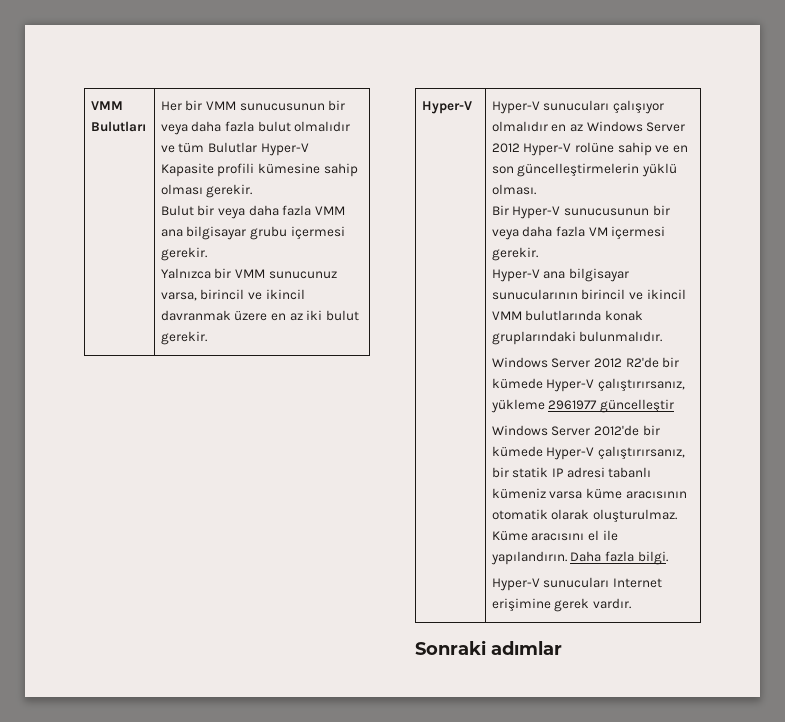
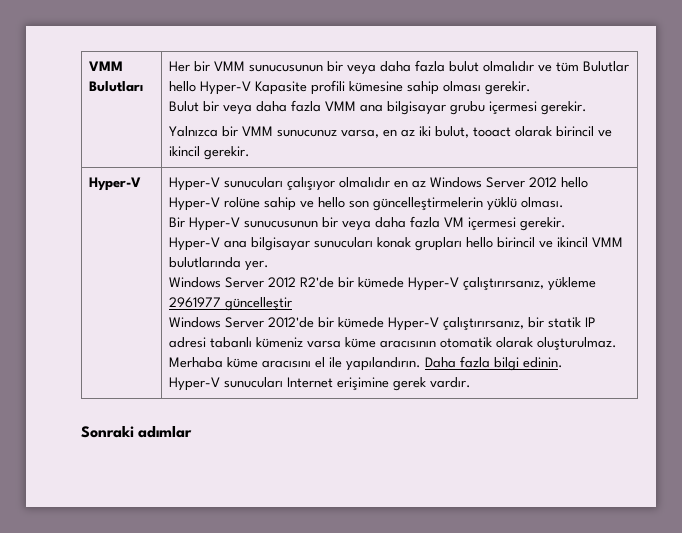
- Her bir VMM sunucusunun bir veya daha fazla bulut olmalıdır ve tüm Bulutlar Hyper-V Kapasite profili kümesine sahip olması gerekir.
+ Her bir VMM sunucusunun bir veya daha fazla bulut olmalıdır ve tüm Bulutlar hello Hyper-V Kapasite profili kümesine sahip olması gerekir.
- Yalnızca bir VMM sunucunuz varsa, birincil ve ikincil davranmak üzere en az iki bulut gerekir.
+ Yalnızca bir VMM sunucunuz varsa, en az iki bulut, tooact olarak birincil ve ikincil gerekir.
- Hyper-V sunucuları çalışıyor olmalıdır en az Windows Server 2012 Hyper-V rolüne sahip ve en son güncelleştirmelerin yüklü olması.
+ Hyper-V sunucuları çalışıyor olmalıdır en az Windows Server 2012 hello Hyper-V rolüne sahip ve hello son güncelleştirmelerin yüklü olması.
- Hyper-V ana bilgisayar sunucularının birincil ve ikincil VMM bulutlarında konak gruplarındaki bulunmalıdır.
+ Hyper-V ana bilgisayar sunucuları konak grupları hello birincil ve ikincil VMM bulutlarında yer.
- Küme aracısını el ile yapılandırın.
+ Merhaba küme aracısını el ile yapılandırın.
- Daha fazla bilgi.
+ Daha fazla bilgi edinin.

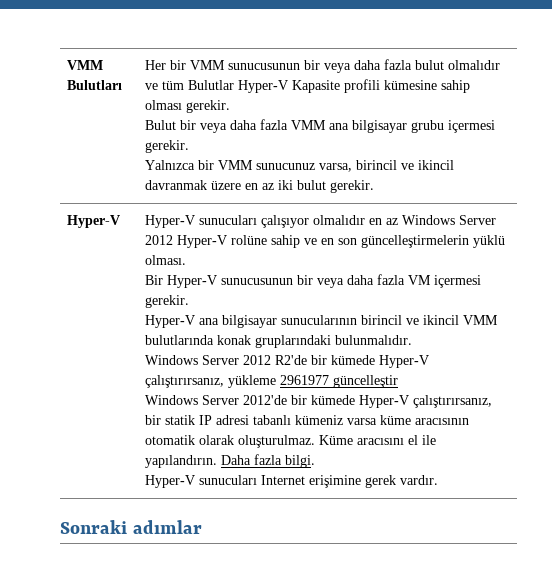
- Her bir VMM sunucusunun bir veya daha fazla bulut olmalıdır ve tüm Bulutlar hello Hyper-V Kapasite profili kümesine sahip olması gerekir.
+ Her bir VMM sunucusunun bir veya daha fazla bulut olmalıdır ve tüm Bulutlar Hyper-V Kapasite profili kümesine sahip olması gerekir.
- Yalnızca bir VMM sunucunuz varsa, en az iki bulut, tooact olarak birincil ve ikincil gerekir.
+ Yalnızca bir VMM sunucunuz varsa, birincil ve ikincil davranmak üzere en az iki bulut gerekir.
- Hyper-V sunucuları çalışıyor olmalıdır en az Windows Server 2012 hello Hyper-V rolüne sahip ve hello son güncelleştirmelerin yüklü olması.
+ Hyper-V sunucuları çalışıyor olmalıdır en az Windows Server 2012 Hyper-V rolüne sahip ve en son güncelleştirmelerin yüklü olması.
- Hyper-V ana bilgisayar sunucuları konak grupları hello birincil ve ikincil VMM bulutlarında yer.
+ Hyper-V ana bilgisayar sunucularının birincil ve ikincil VMM bulutlarında konak gruplarındaki bulunmalıdır.
- Merhaba küme aracısını el ile yapılandırın.
+ Küme aracısını el ile yapılandırın.
- Daha fazla bilgi edinin.
+ Daha fazla bilgi.

